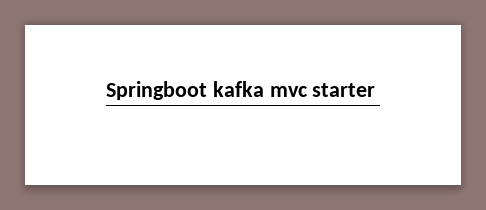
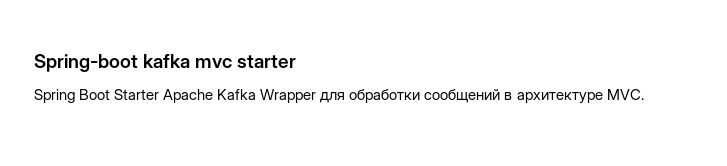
- Springboot kafka mvc starter
+ Spring-boot kafka mvc starter
+ Spring Boot Starter Apache Kafka Wrapper для обработки сообщений в архитектуре MVC.

